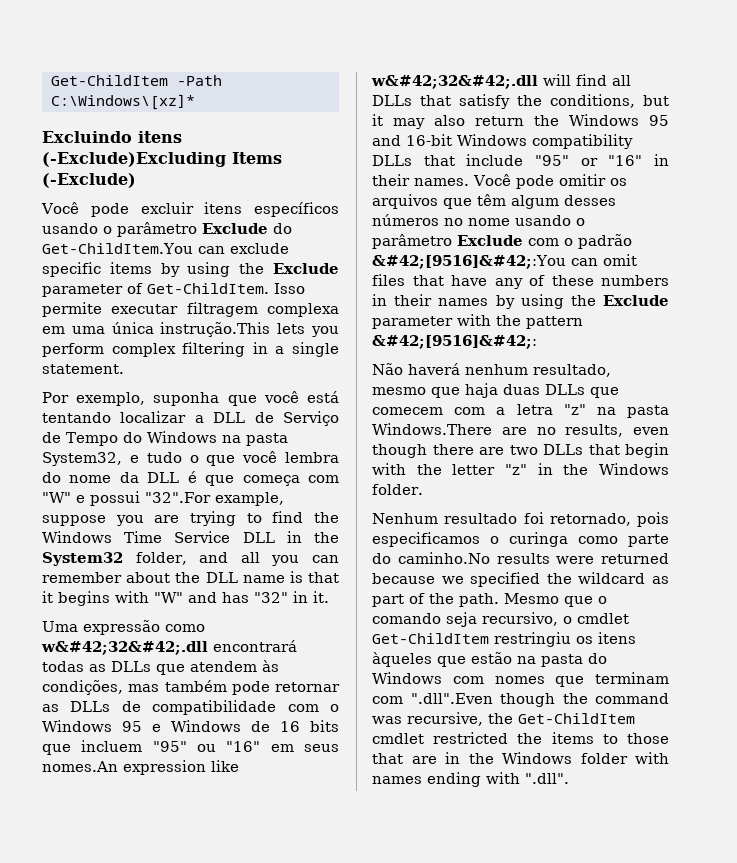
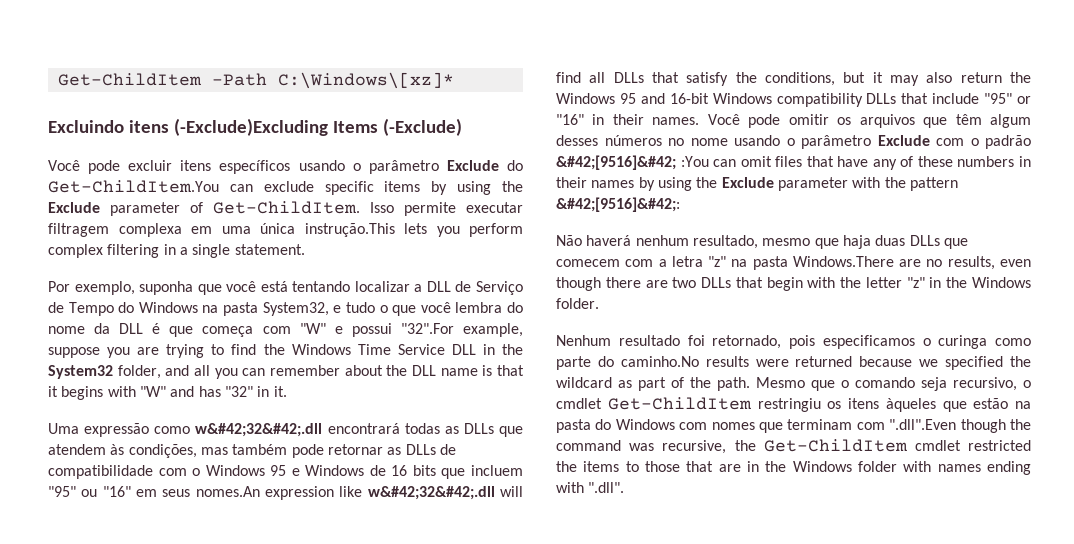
- Você pode omitir os arquivos que têm algum desses números no nome usando o parâmetro Exclude com o padrão &#42;[9516]&#42;:You can omit files that have any of these numbers in their names by using the Exclude parameter with the pattern &#42;[9516]&#42;:
+ Você pode omitir os arquivos que têm algum desses números no nome usando o parâmetro Exclude com o padrão &#42;[9516]&#42; :You can omit files that have any of these numbers in their names by using the Exclude parameter with the pattern &#42;[9516]&#42;:

